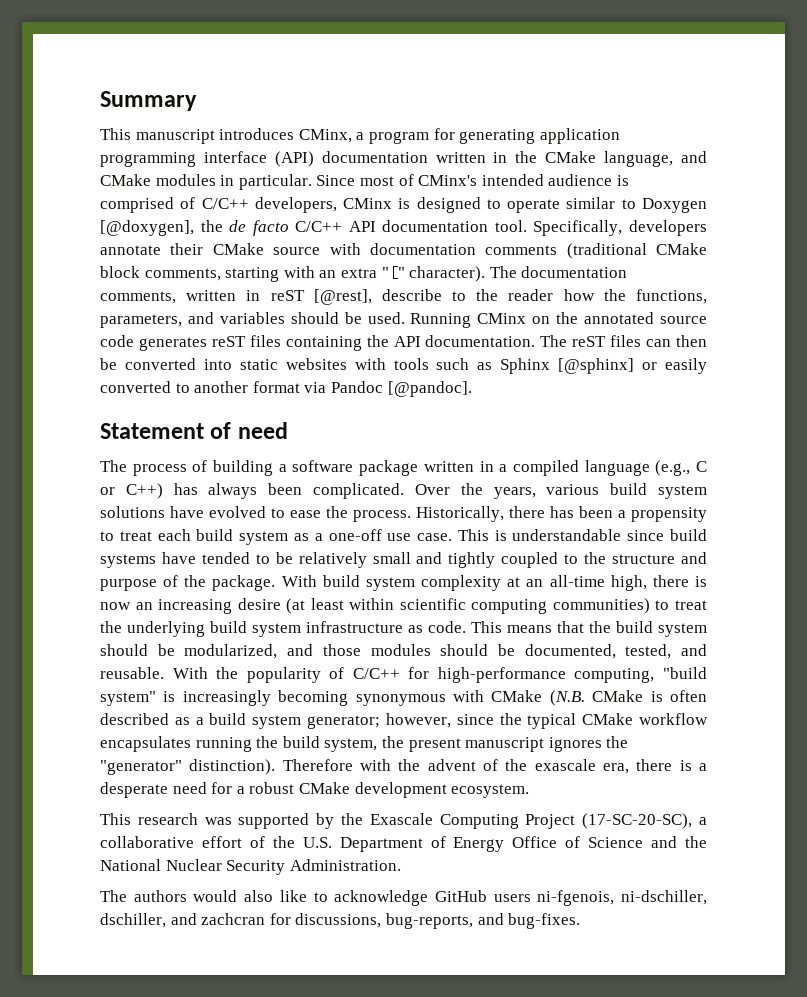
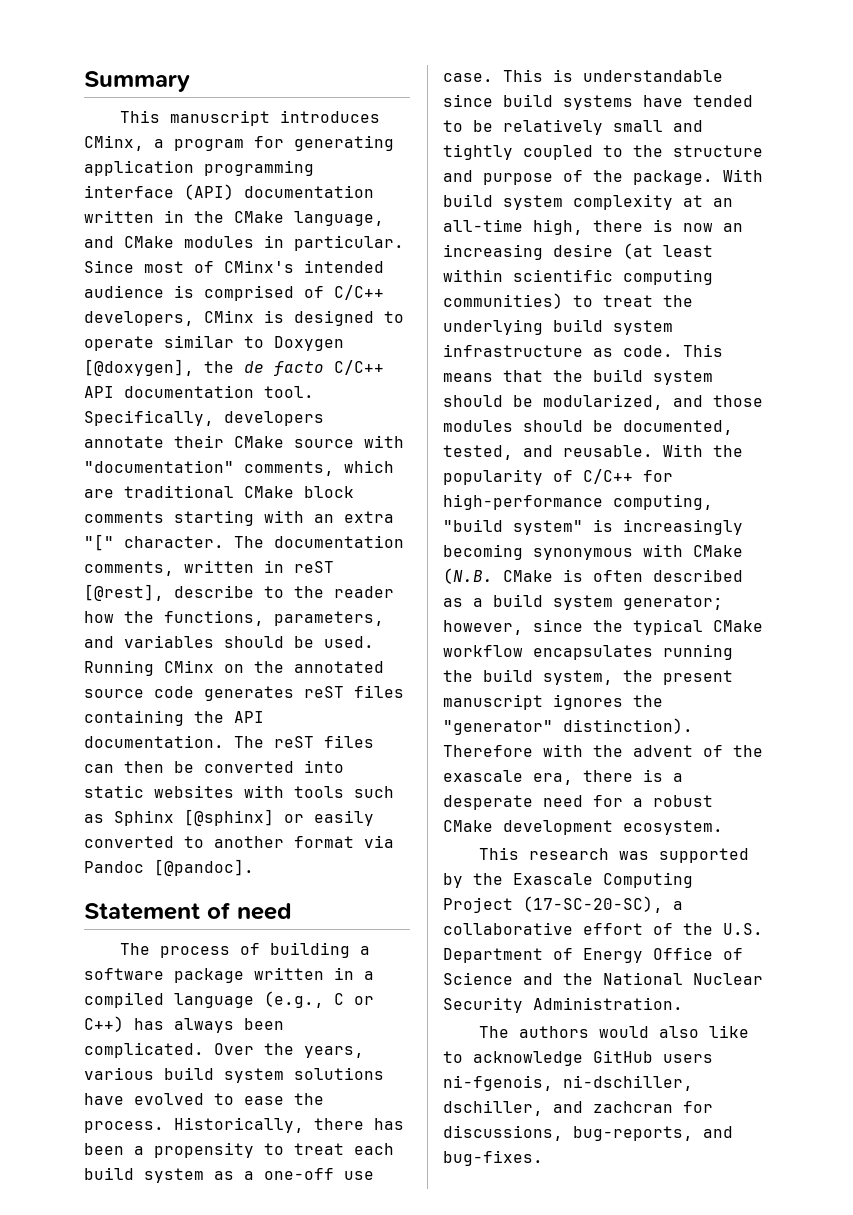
- Specifically, developers annotate their CMake source with documentation comments (traditional CMake block comments, starting with an extra "[" character).
+ Specifically, developers annotate their CMake source with "documentation" comments, which are traditional CMake block comments starting with an extra "[" character.

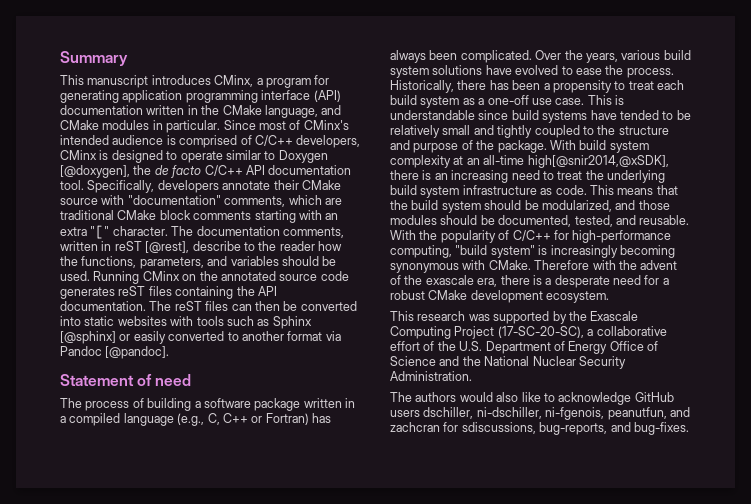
- The process of building a software package written in a compiled language (e.g., C or C++) has always been complicated.
+ The process of building a software package written in a compiled language (e.g., C, C++ or Fortran) has always been complicated.
- With build system complexity at an all-time high, there is now an increasing desire (at least within scientific computing communities) to treat the underlying build system infrastructure as code.
+ With build system complexity at an all-time high[@snir2014,@xSDK], there is an increasing need to treat the underlying build system infrastructure as code.
- With the popularity of C/C++ for high-performance computing, "build system" is increasingly becoming synonymous with CMake (N.B. CMake is often described as a build system generator; however, since the typical CMake workflow encapsulates running the build system, the present manuscript ignores the "generator" distinction).
+ With the popularity of C/C++ for high-performance computing, "build system" is increasingly becoming synonymous with CMake.
- The authors would also like to acknowledge GitHub users ni-fgenois, ni-dschiller, dschiller, and zachcran for discussions, bug-reports, and bug-fixes.
+ The authors would also like to acknowledge GitHub users dschiller, ni-dschiller, ni-fgenois, peanutfun, and zachcran for sdiscussions, bug-reports, and bug-fixes.

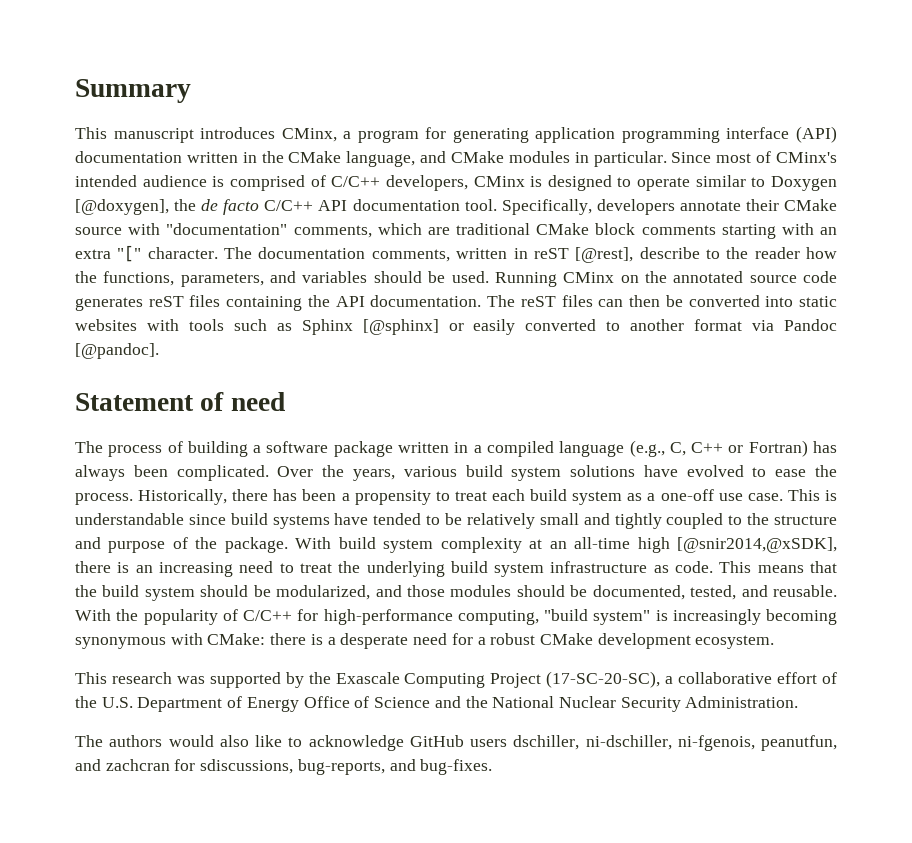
- With build system complexity at an all-time high[@snir2014,@xSDK], there is an increasing need to treat the underlying build system infrastructure as code.
+ With build system complexity at an all-time high [@snir2014,@xSDK], there is an increasing need to treat the underlying build system infrastructure as code.
- With the popularity of C/C++ for high-performance computing, "build system" is increasingly becoming synonymous with CMake. Therefore with the advent of the exascale era, there is a desperate need for a robust CMake development ecosystem.
+ With the popularity of C/C++ for high-performance computing, "build system" is increasingly becoming synonymous with CMake: there is a desperate need for a robust CMake development ecosystem.

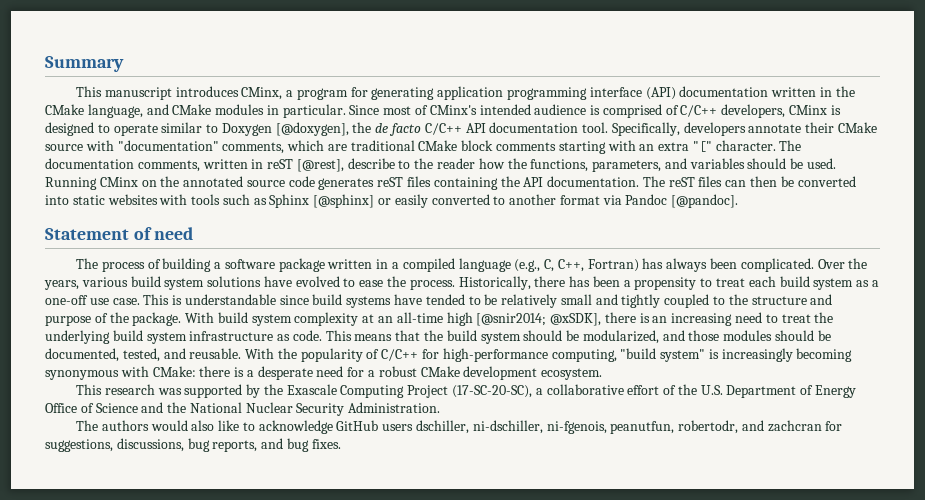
- The process of building a software package written in a compiled language (e.g., C, C++ or Fortran) has always been complicated.
+ The process of building a software package written in a compiled language (e.g., C, C++, Fortran) has always been complicated.
- With build system complexity at an all-time high [@snir2014,@xSDK], there is an increasing need to treat the underlying build system infrastructure as code.
+ With build system complexity at an all-time high [@snir2014; @xSDK], there is an increasing need to treat the underlying build system infrastructure as code.
- The authors would also like to acknowledge GitHub users dschiller, ni-dschiller, ni-fgenois, peanutfun, and zachcran for sdiscussions, bug-reports, and bug-fixes.
+ The authors would also like to acknowledge GitHub users dschiller, ni-dschiller, ni-fgenois, peanutfun, robertodr, and zachcran for suggestions, discussions, bug reports, and bug fixes.

